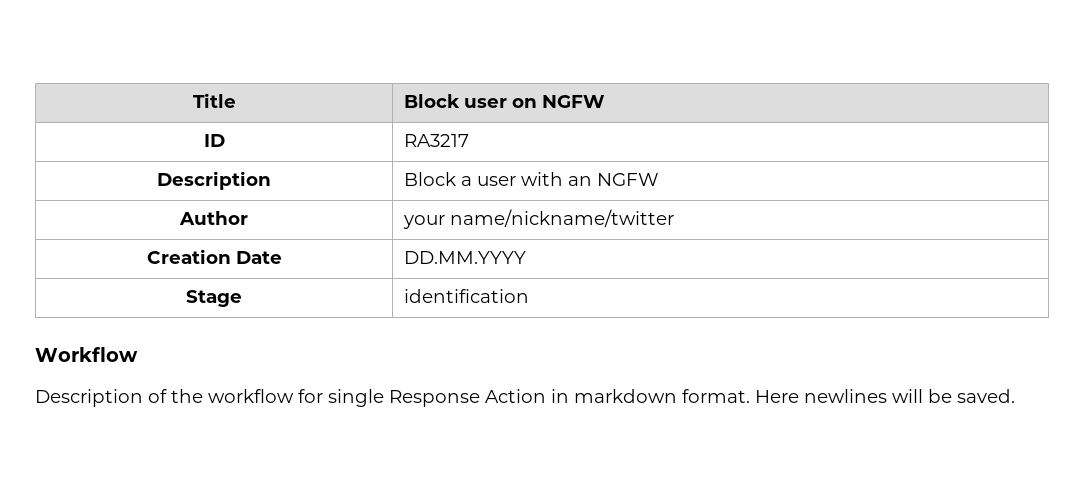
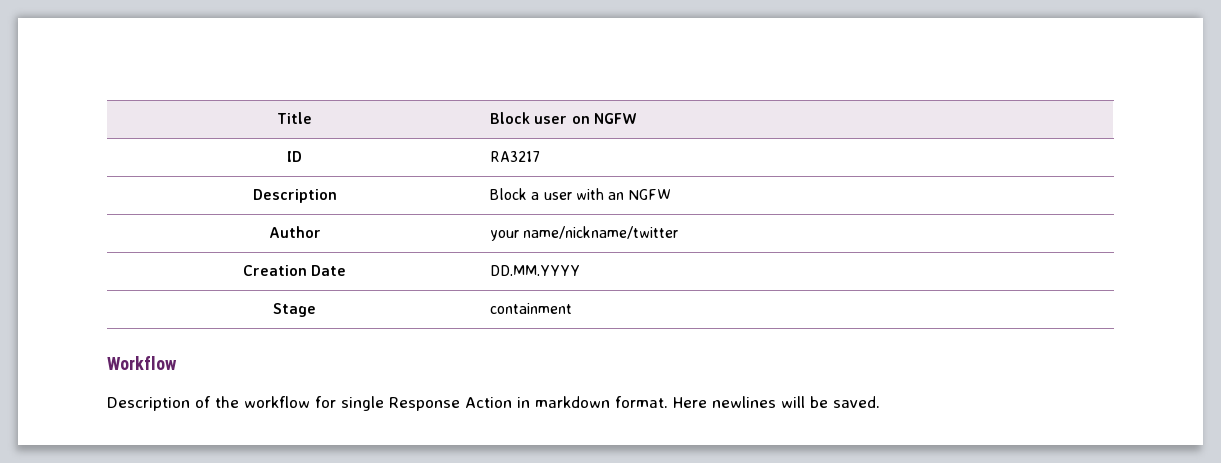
- Stage | identification
+ Stage | containment

